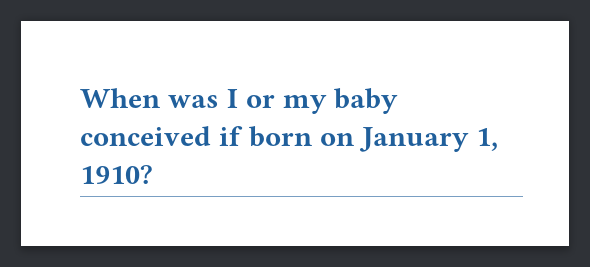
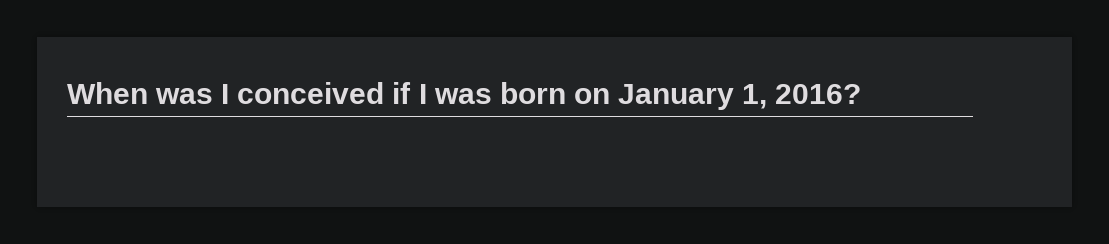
- When was I or my baby conceived if born on January 1, 1910?
+ When was I conceived if I was born on January 1, 2016?

